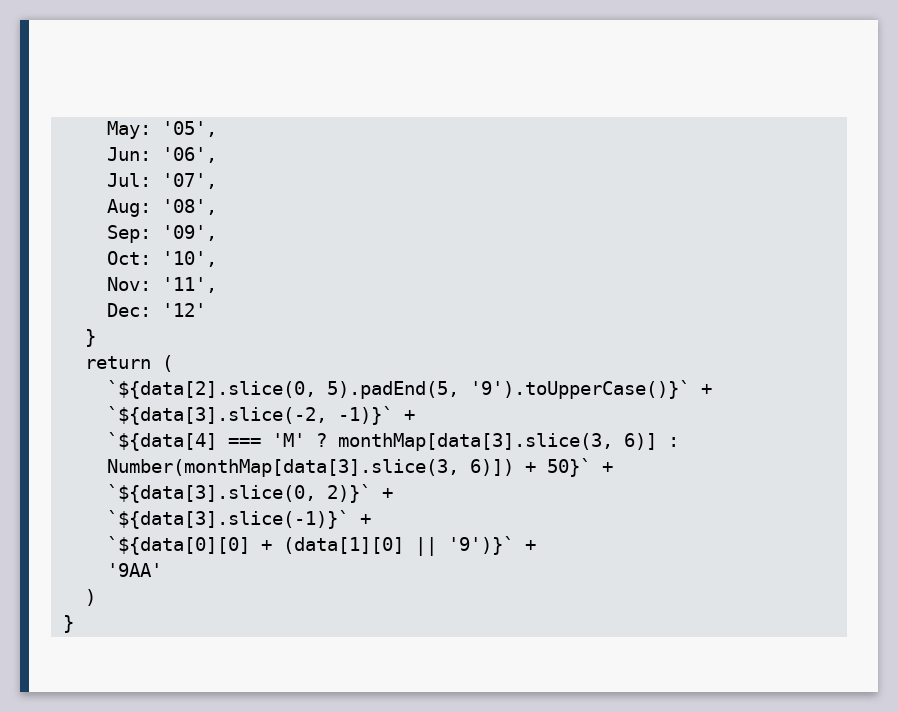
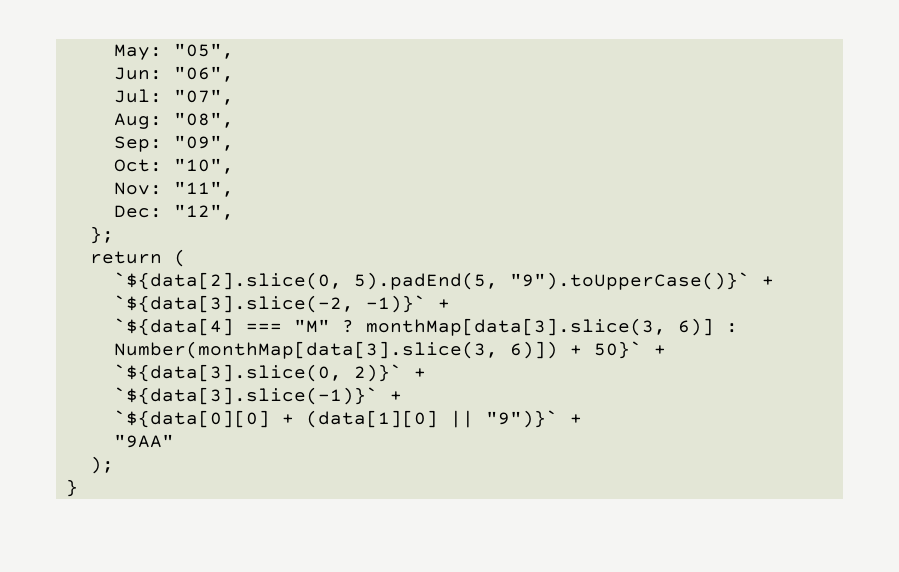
- May: '05',
+ May: "05",
- Jun: '06',
+ Jun: "06",
- Jul: '07',
+ Jul: "07",
- Aug: '08',
+ Aug: "08",
- Sep: '09',
+ Sep: "09",
- Oct: '10',
+ Oct: "10",
- Nov: '11',
+ Nov: "11",
- Dec: '12'
- }
+ Dec: "12",
+ };
- `${data[2].slice(0, 5).padEnd(5, '9').toUpperCase()}` +
+ `${data[2].slice(0, 5).padEnd(5, "9").toUpperCase()}` +
- `${data[4] === 'M' ? monthMap[data[3].slice(3, 6)] : Number(monthMap[data[3].slice(3, 6)]) + 50}` +
+ `${data[4] === "M" ? monthMap[data[3].slice(3, 6)] : Number(monthMap[data[3].slice(3, 6)]) + 50}` +
- `${data[0][0] + (data[1][0] || '9')}` +
- '9AA'
- )
+ `${data[0][0] + (data[1][0] || "9")}` +
+ "9AA"
+ );

